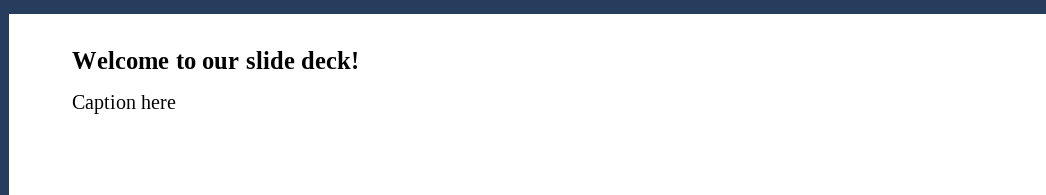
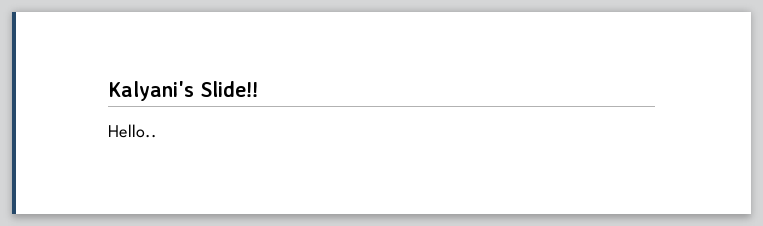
- Welcome to our slide deck!
- Caption here
+ Kalyani's Slide!!
+ Hello..

